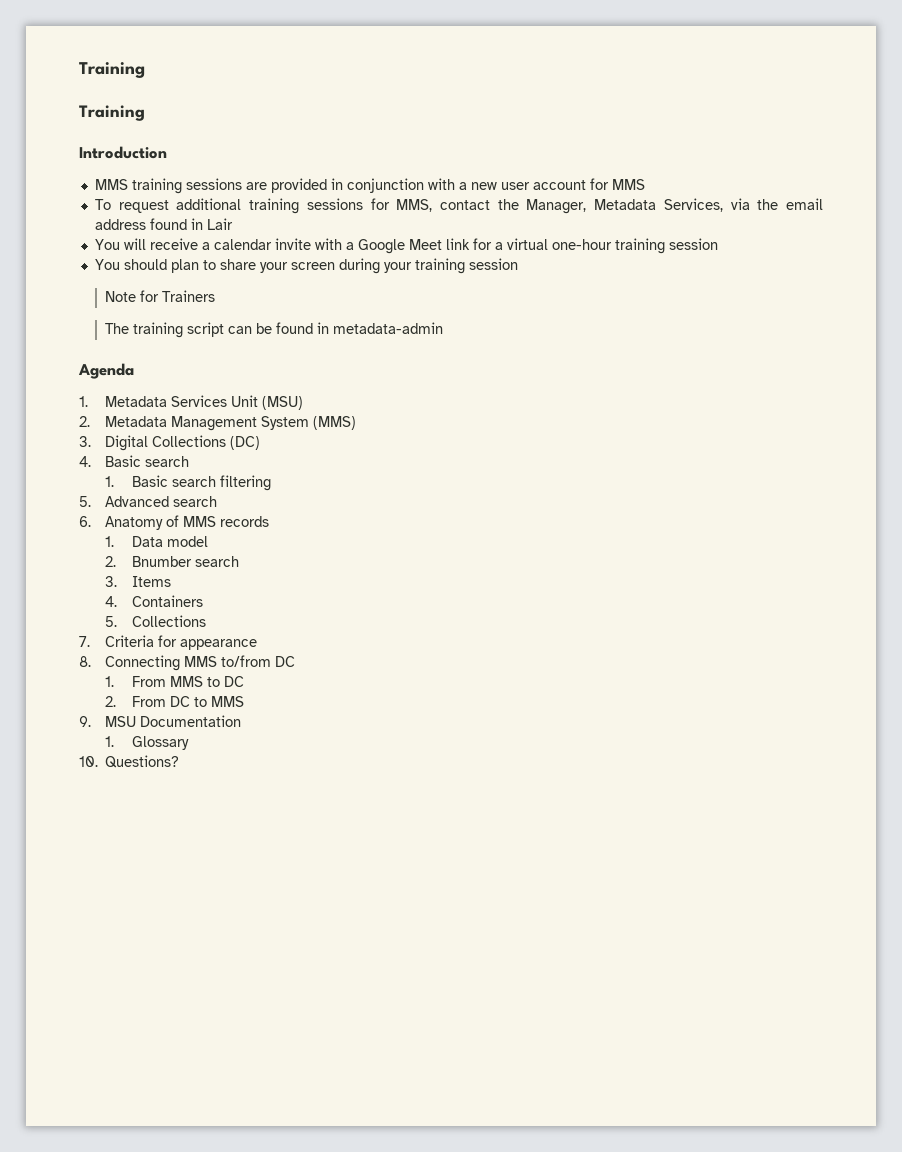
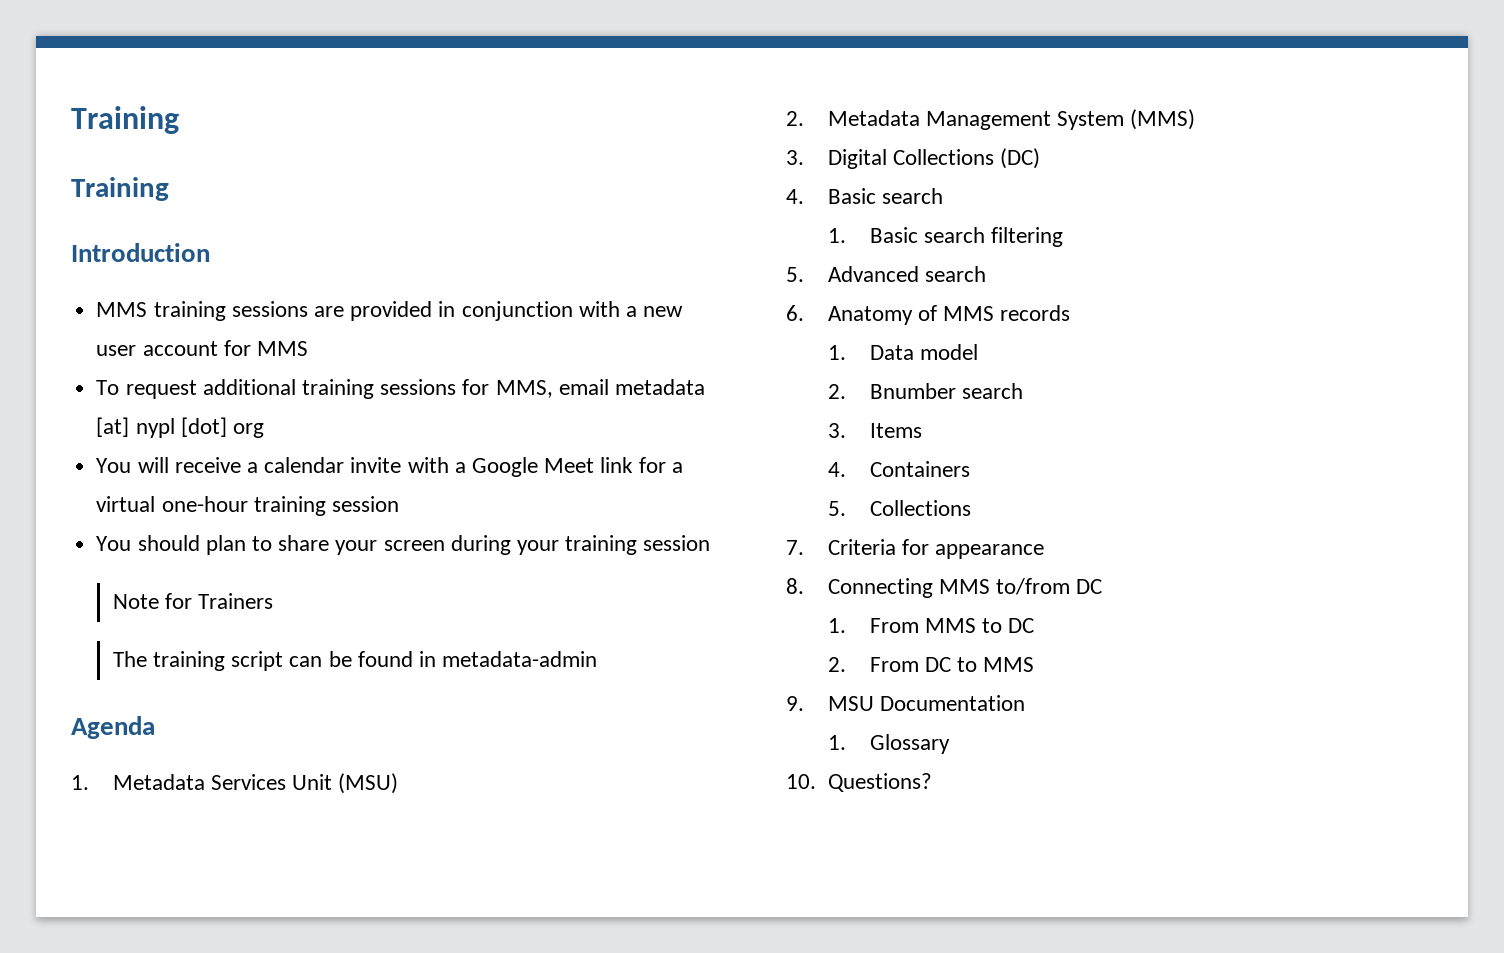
- To request additional training sessions for MMS, contact the Manager, Metadata Services, via the email address found in Lair
+ To request additional training sessions for MMS, email metadata [at] nypl [dot] org

